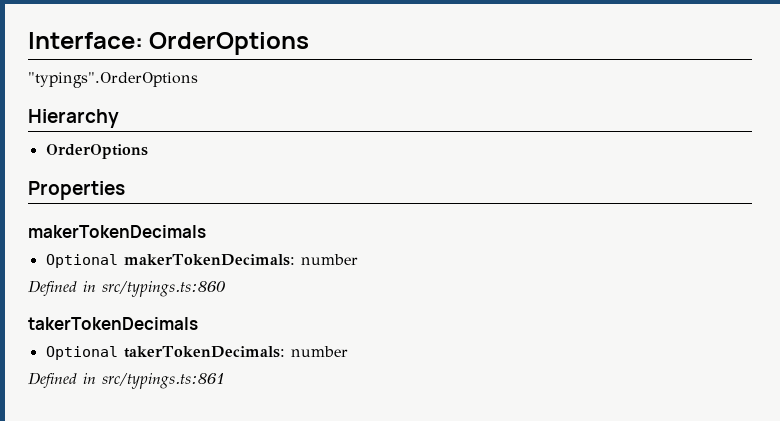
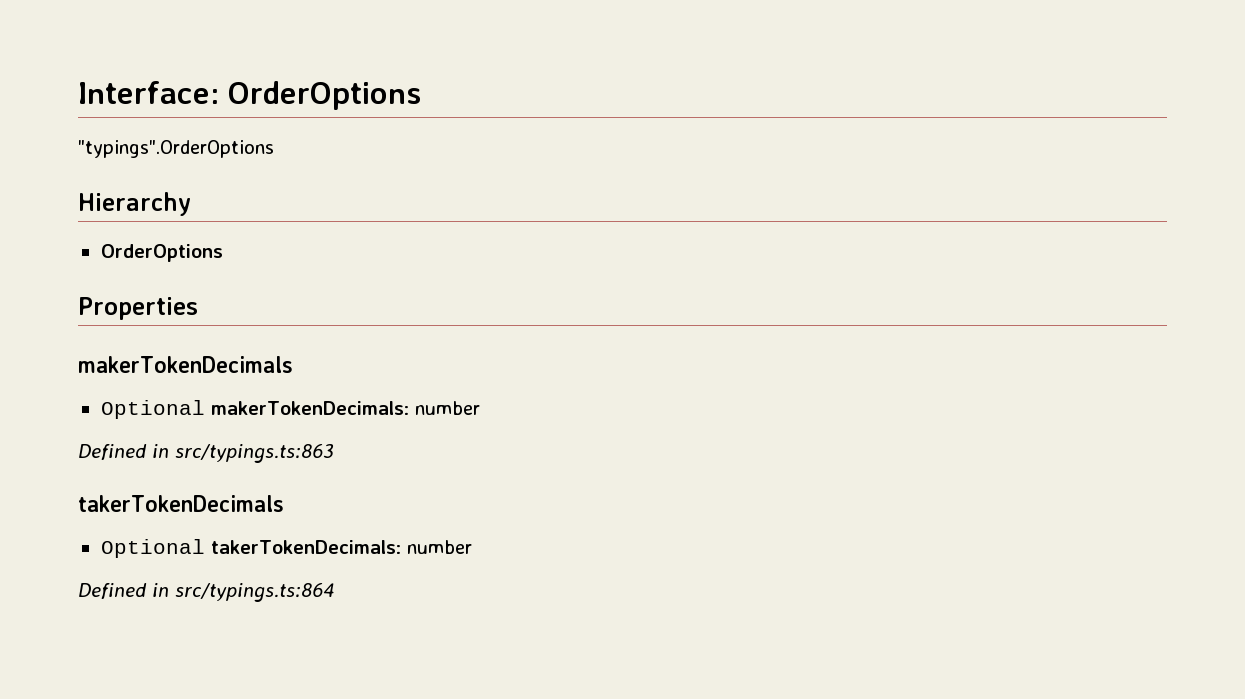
- Defined in src/typings.ts:860
+ Defined in src/typings.ts:863
- Defined in src/typings.ts:861
+ Defined in src/typings.ts:864

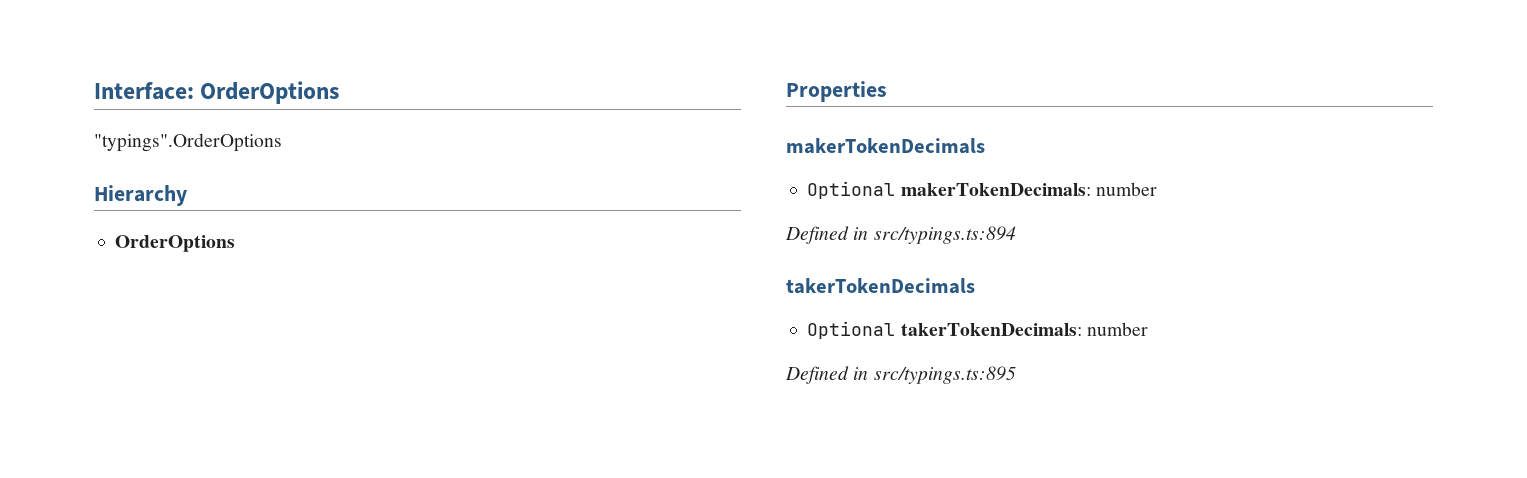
- Defined in src/typings.ts:863
+ Defined in src/typings.ts:894
- Defined in src/typings.ts:864
+ Defined in src/typings.ts:895

